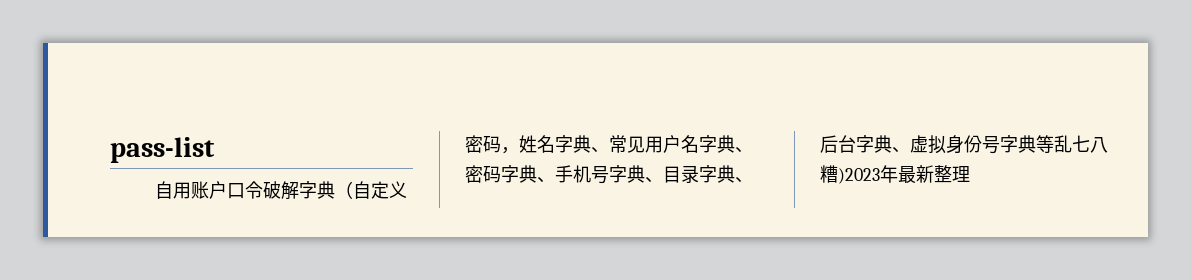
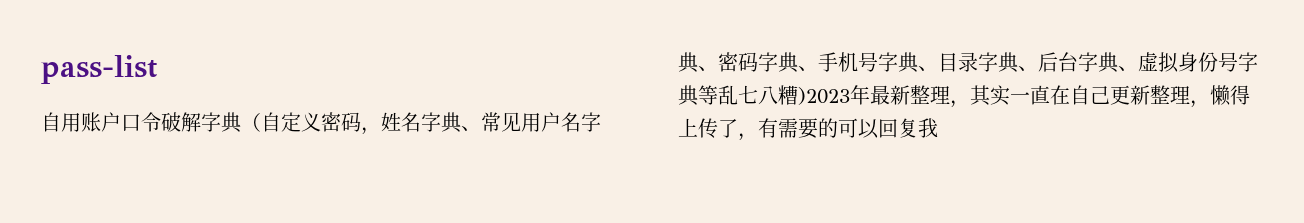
- 自用账户口令破解字典（自定义密码，姓名字典、常见用户名字典、密码字典、手机号字典、目录字典、后台字典、虚拟身份号字典等乱七八糟)2023年最新整理
+ 自用账户口令破解字典（自定义密码，姓名字典、常见用户名字典、密码字典、手机号字典、目录字典、后台字典、虚拟身份号字典等乱七八糟)2023年最新整理，其实一直在自己更新整理，懒得上传了，有需要的可以回复我

